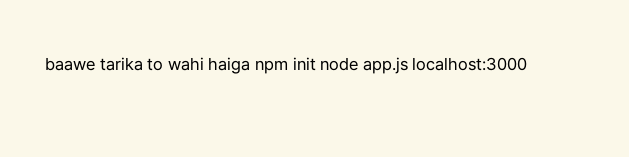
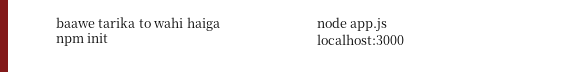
- baawe tarika to wahi haiga npm init node app.js localhost:3000
+ baawe tarika to wahi haiga
+ npm init
+ node app.js
+ localhost:3000

